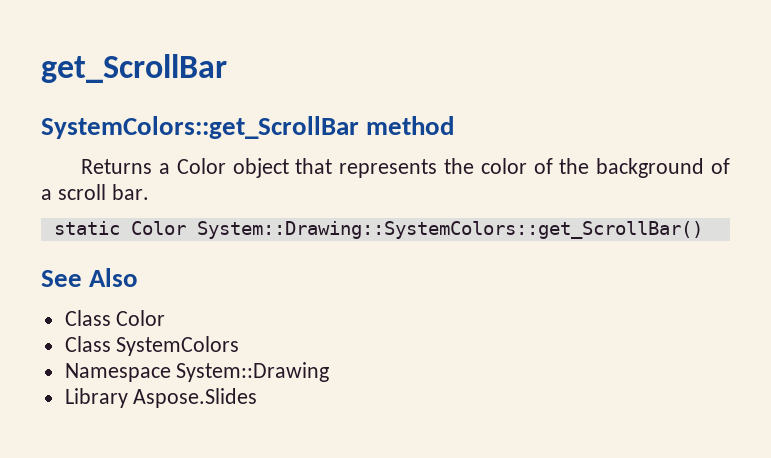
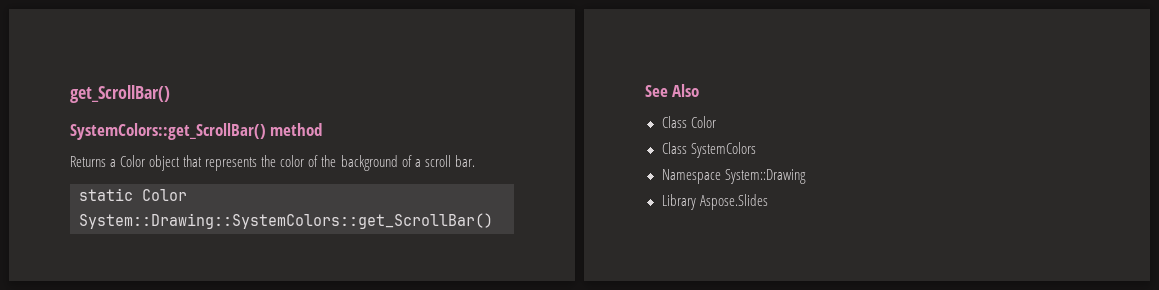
- get_ScrollBar
- SystemColors::get_ScrollBar method
+ get_ScrollBar()
+ SystemColors::get_ScrollBar() method

